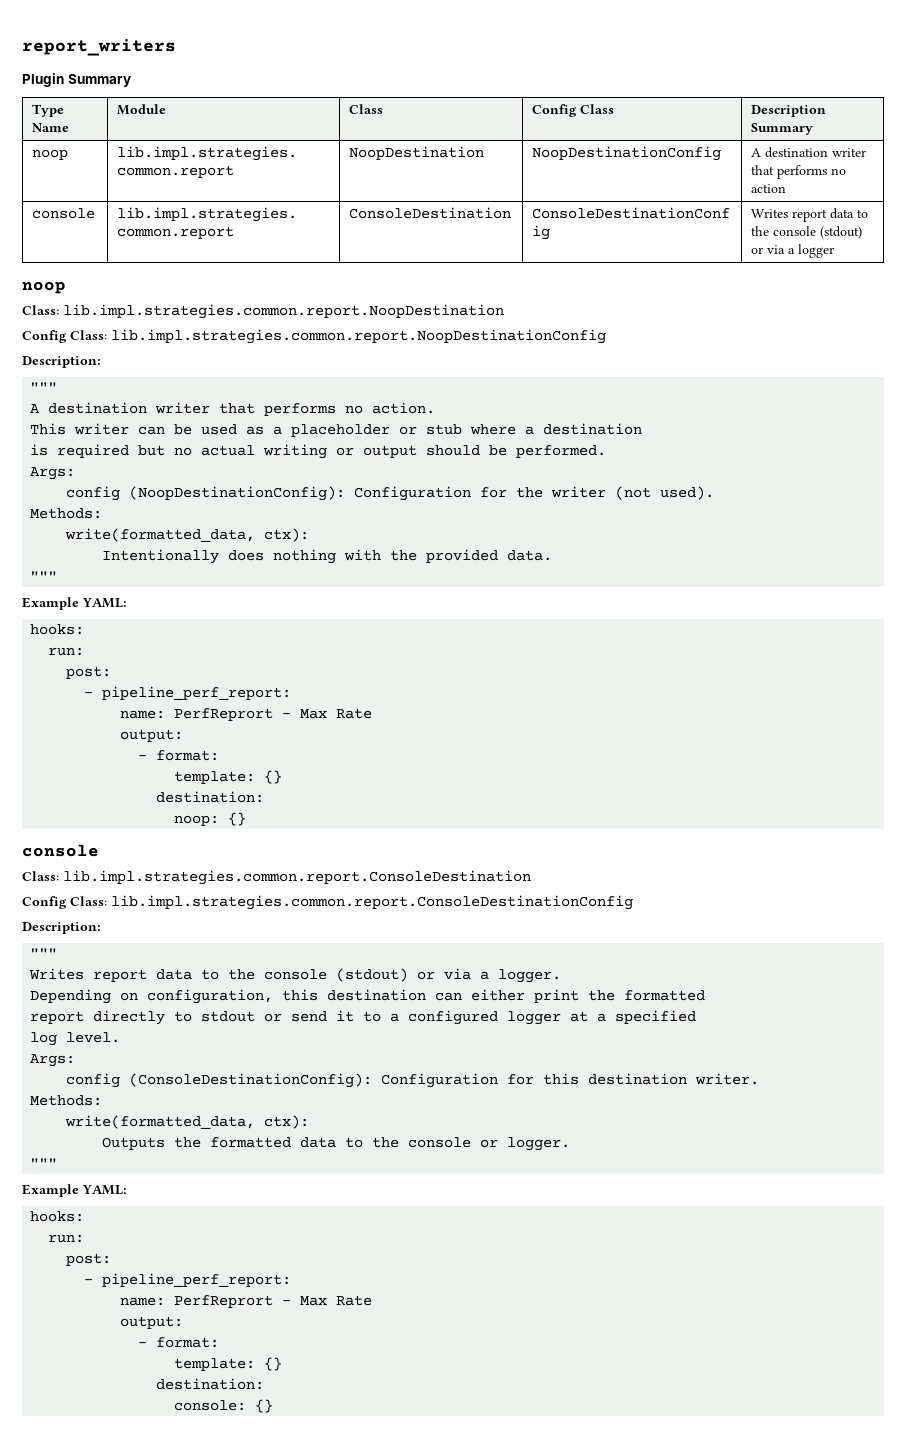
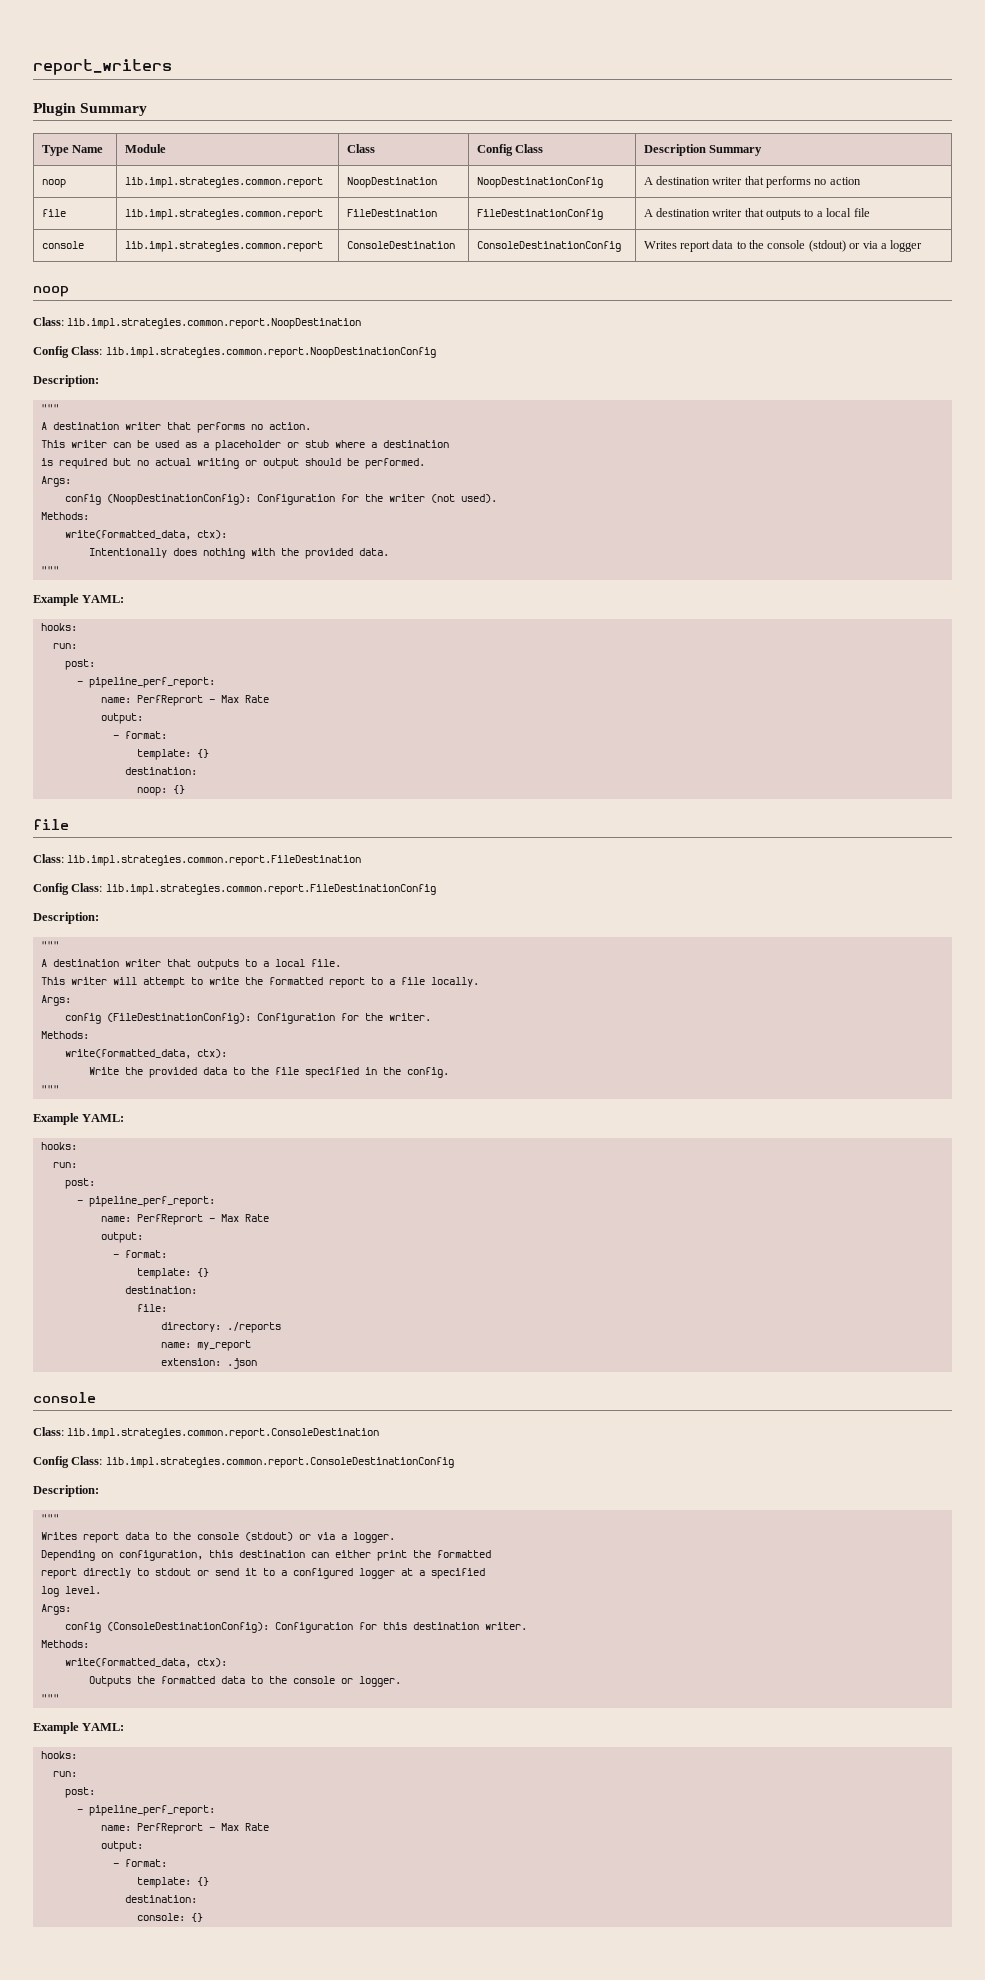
+ file | lib.impl.strategies.common.report | FileDestination | FileDestinationConfig | A destination writer that outputs to a local file
  noop: {}
+ file
+ Class: lib.impl.strategies.common.report.FileDestination
+ Config Class: lib.impl.strategies.common.report.FileDestinationConfig
+ Description:
+ """
+ A destination writer that outputs to a local file.
+ This writer will attempt to write the formatted report to a file locally.
+ Args:
+ config (FileDestinationConfig): Configuration for the writer.
+ Methods:
+ write(formatted_data, ctx):
+ Write the provided data to the file specified in the config.
+ """
+ Example YAML:
+ hooks:
+ run:
+ post:
+ - pipeline_perf_report:
+ name: PerfReprort - Max Rate
+ output:
+ - format:
+ template: {}
+ destination:
+ file:
+ directory: ./reports
+ name: my_report
+ extension: .json

